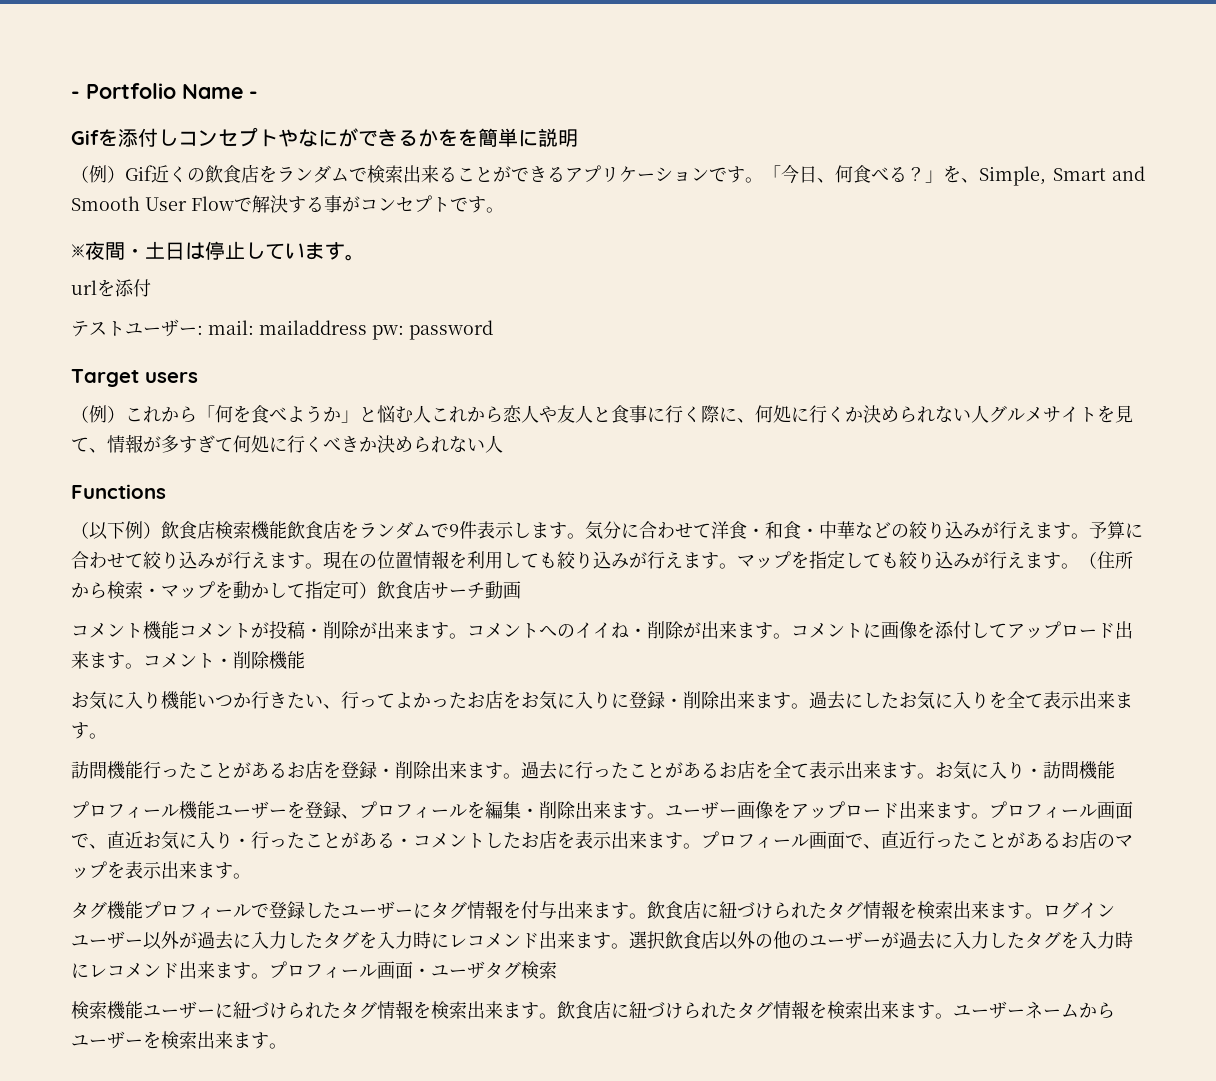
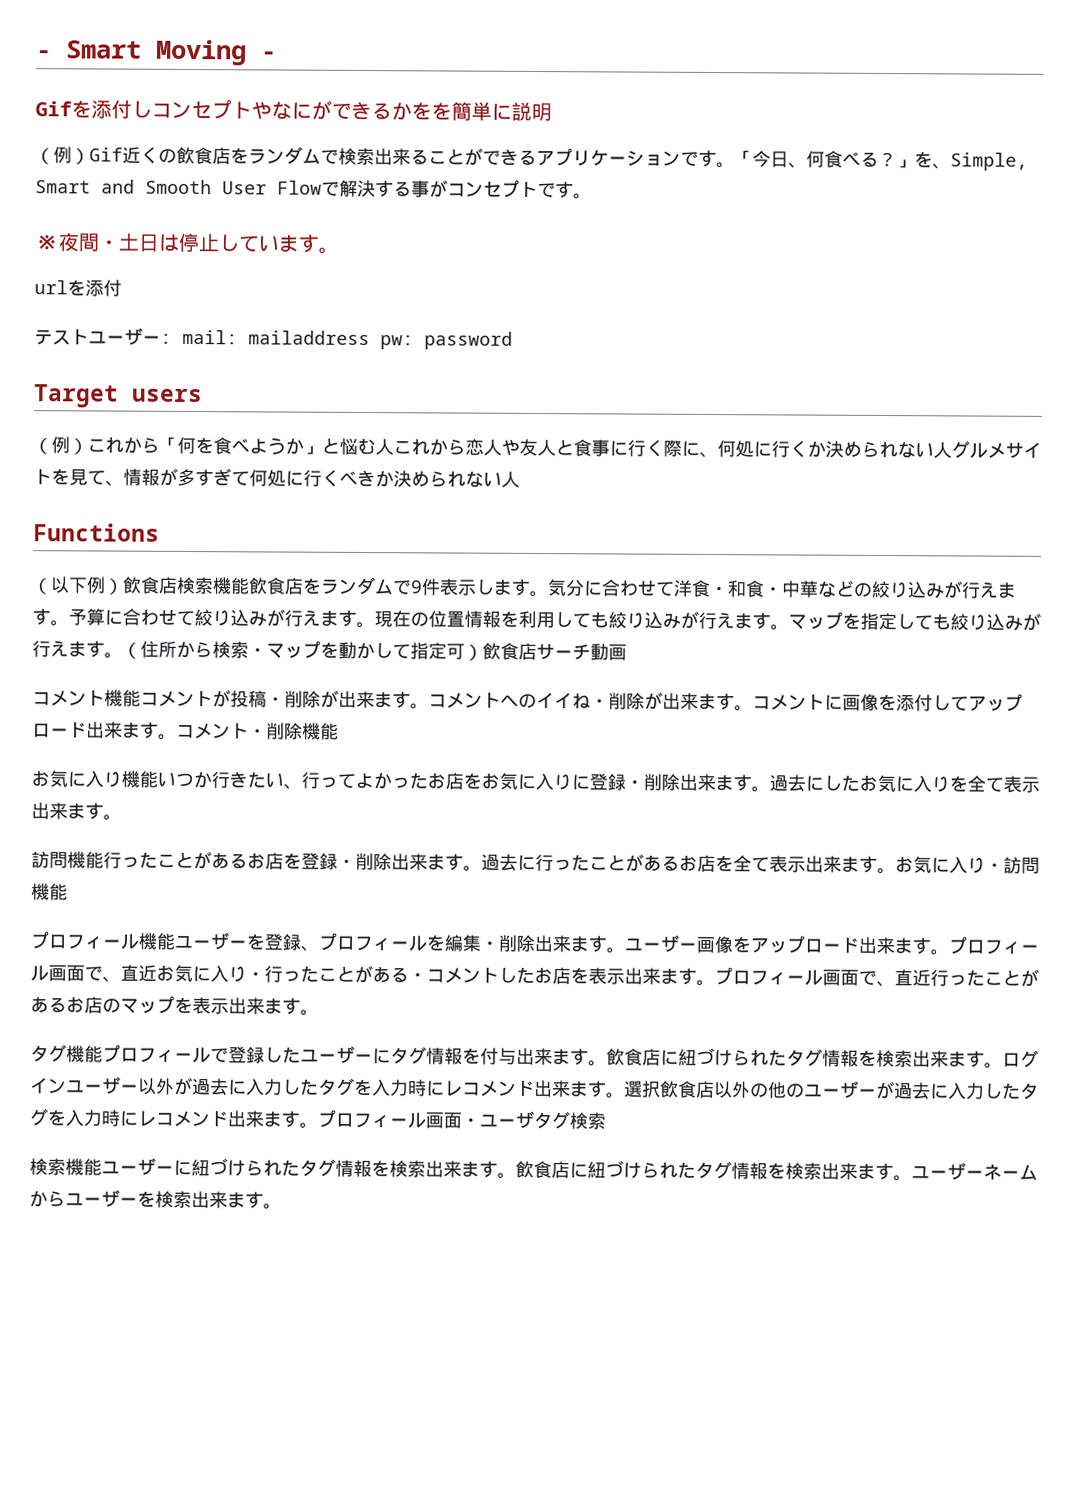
- - Portfolio Name -
+ - Smart Moving -

